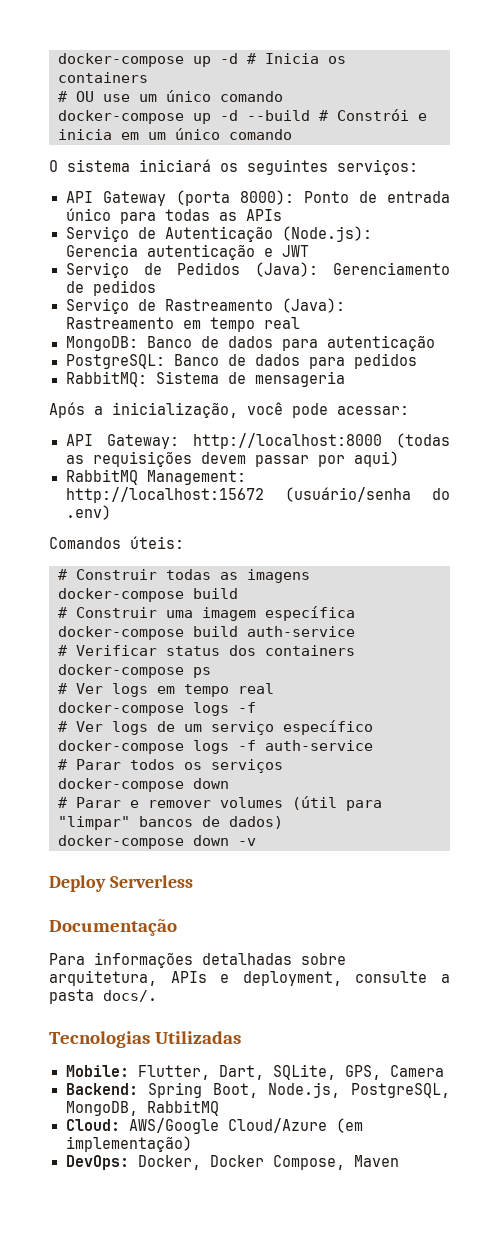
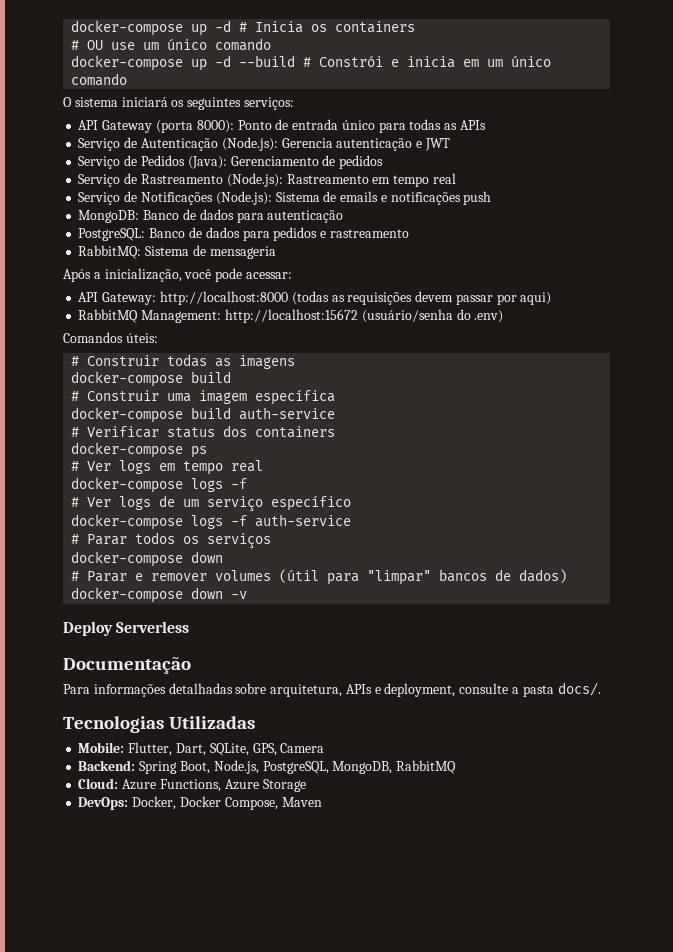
- Serviço de Rastreamento (Java): Rastreamento em tempo real
+ Serviço de Rastreamento (Node.js): Rastreamento em tempo real
+ Serviço de Notificações (Node.js): Sistema de emails e notificações push
- PostgreSQL: Banco de dados para pedidos
+ PostgreSQL: Banco de dados para pedidos e rastreamento
- Cloud: AWS/Google Cloud/Azure (em implementação)
+ Cloud: Azure Functions, Azure Storage

